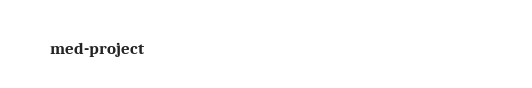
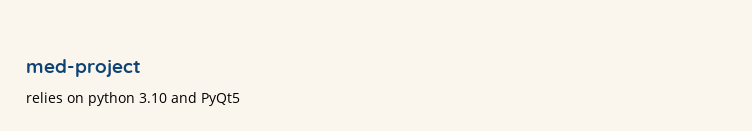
+ relies on python 3.10 and PyQt5

